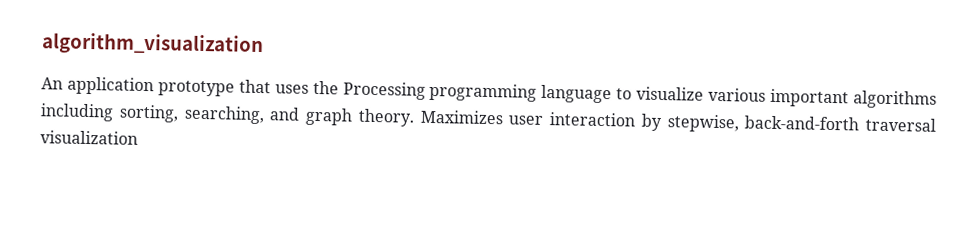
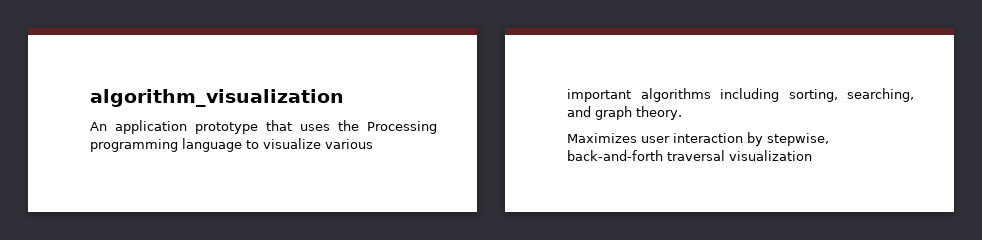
- An application prototype that uses the Processing programming language to visualize various important algorithms including sorting, searching, and graph theory. Maximizes user interaction by stepwise, back-and-forth traversal visualization
+ An application prototype that uses the Processing programming language to visualize various important algorithms including sorting, searching, and graph theory.
+ Maximizes user interaction by stepwise, back-and-forth traversal visualization

